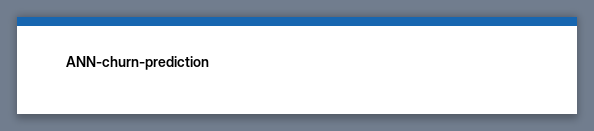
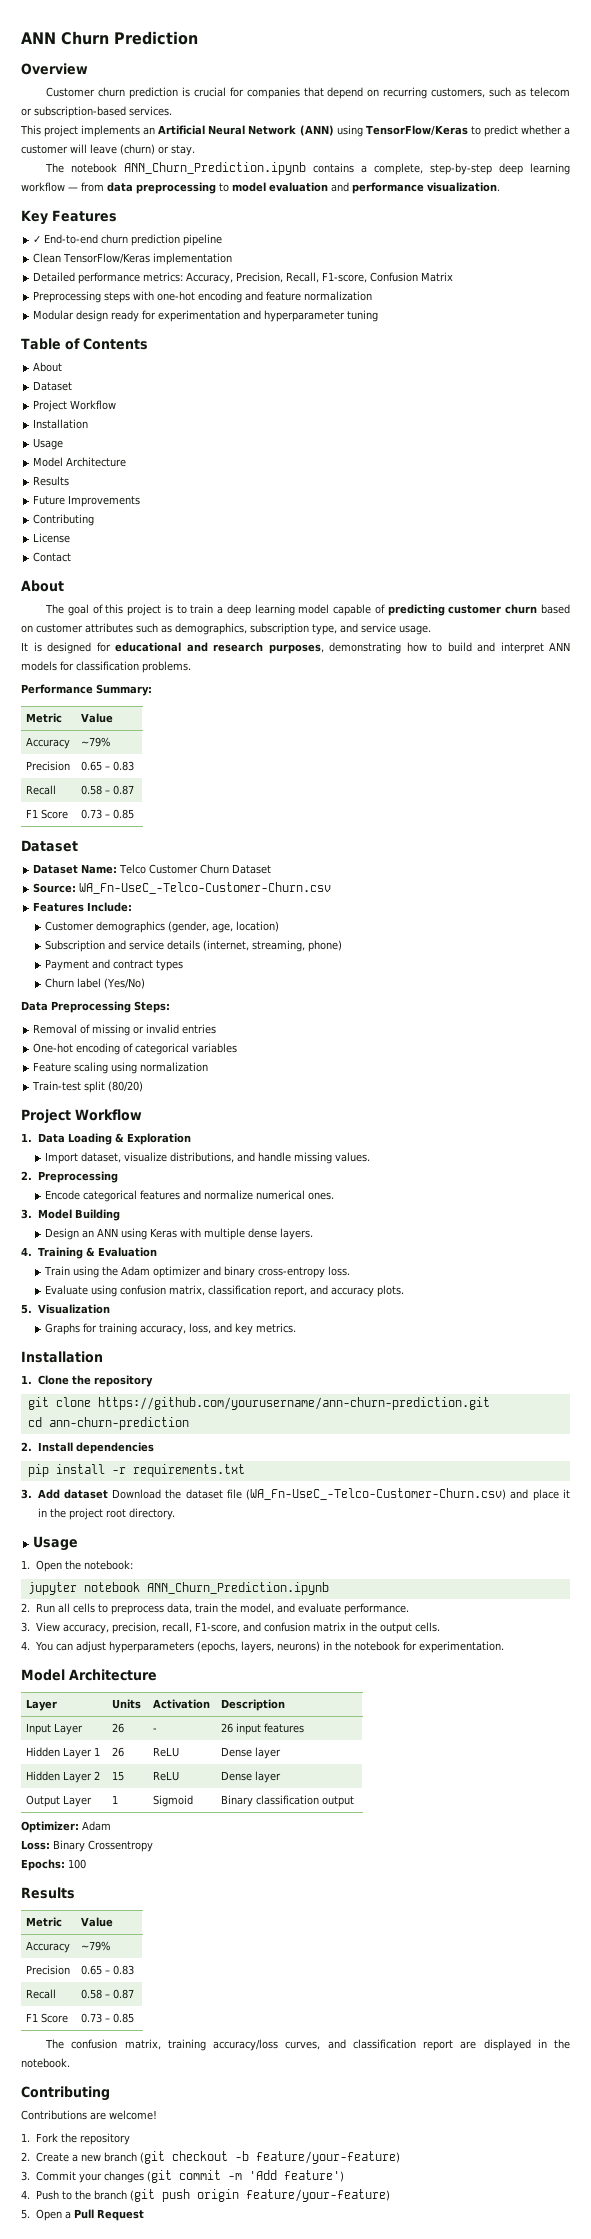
- ANN-churn-prediction
+ ANN Churn Prediction
+ Overview
+ Customer churn prediction is crucial for companies that depend on recurring customers, such as telecom or subscription-based services.
+ This project implements an Artificial Neural Network (ANN) using TensorFlow/Keras to predict whether a customer will leave (churn) or stay.
+ The notebook ANN_Churn_Prediction.ipynb contains a complete, step-by-step deep learning workflow — from data preprocessing to model evaluation and performance visualization.
+ Key Features
+ ✓ End-to-end churn prediction pipeline
+ Clean TensorFlow/Keras implementation
+ Detailed performance metrics: Accuracy, Precision, Recall, F1-score, Confusion Matrix
+ Preprocessing steps with one-hot encoding and feature normalization
+ Modular design ready for experimentation and hyperparameter tuning
+ Table of Contents
+ About
+ Dataset
+ Project Workflow
+ Installation
+ Usage
+ Model Architecture
+ Results
+ Future Improvements
+ Contributing
+ License
+ Contact
+ About
+ The goal of this project is to train a deep learning model capable of predicting customer churn based on customer attributes such as demographics, subscription type, and service usage.
+ It is designed for educational and research purposes, demonstrating how to build and interpret ANN models for classification problems.
+ Performance Summary:
+ Metric | Value
+ Accuracy | ~79%
+ Precision | 0.65 – 0.83
+ Recall | 0.58 – 0.87
+ F1 Score | 0.73 – 0.85
+ Dataset
+ Dataset Name: Telco Customer Churn Dataset
+ Source: WA_Fn-UseC_-Telco-Customer-Churn.csv
+ Features Include:
+ Customer demographics (gender, age, location)
+ Subscription and service details (internet, streaming, phone)
+ Payment and contract types
+ Churn label (Yes/No)
+ Data Preprocessing Steps:
+ Removal of missing or invalid entries
+ One-hot encoding of categorical variables
+ Feature scaling using normalization
+ Train-test split (80/20)
+ Project Workflow
+ 1. Data Loading & Exploration
+ Import dataset, visualize distributions, and handle missing values.
+ 2. Preprocessing
+ Encode categorical features and normalize numerical ones.
+ 3. Model Building
+ Design an ANN using Keras with multiple dense layers.
+ 4. Training & Evaluation
+ Train using the Adam optimizer and binary cross-entropy loss.
+ Evaluate using confusion matrix, classification report, and accuracy plots.
+ 5. Visualization
+ Graphs for training accuracy, loss, and key metrics.
+ Installation
+ 1. Clone the repository
+ git clone https://github.com/yourusername/ann-churn-prediction.git
+ cd ann-churn-prediction
+ 2. Install dependencies
+ pip install -r requirements.txt
+ 3. Add dataset Download the dataset file (WA_Fn-UseC_-Telco-Customer-Churn.csv) and place it in the project root directory.
+ Usage
+ 1. Open the notebook:
+ jupyter notebook ANN_Churn_Prediction.ipynb
+ 2. Run all cells to preprocess data, train the model, and evaluate performance.
+ 3. View accuracy, precision, recall, F1-score, and confusion matrix in the output cells.
+ 4. You can adjust hyperparameters (epochs, layers, neurons) in the notebook for experimentation.
+ Model Architecture
+ Layer | Units | Activation | Description
+ Input Layer | 26 | - | 26 input features
+ Hidden Layer 1 | 26 | ReLU | Dense layer
+ Hidden Layer 2 | 15 | ReLU | Dense layer
+ Output Layer | 1 | Sigmoid | Binary classification output
+ Optimizer: Adam
+ Loss: Binary Crossentropy
+ Epochs: 100
+ Results
+ Metric | Value
+ Accuracy | ~79%
+ Precision | 0.65 – 0.83
+ Recall | 0.58 – 0.87
+ F1 Score | 0.73 – 0.85
+ The confusion matrix, training accuracy/loss curves, and classification report are displayed in the notebook.
+ Contributing
+ Contributions are welcome!
+ 1. Fork the repository
+ 2. Create a new branch (git checkout -b feature/your-feature)
+ 3. Commit your changes (git commit -m 'Add feature')
+ 4. Push to the branch (git push origin feature/your-feature)
+ 5. Open a Pull Request

